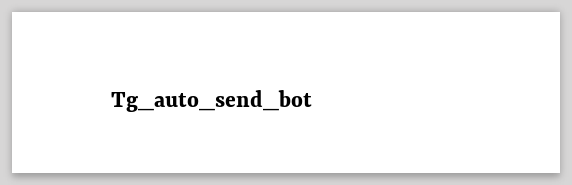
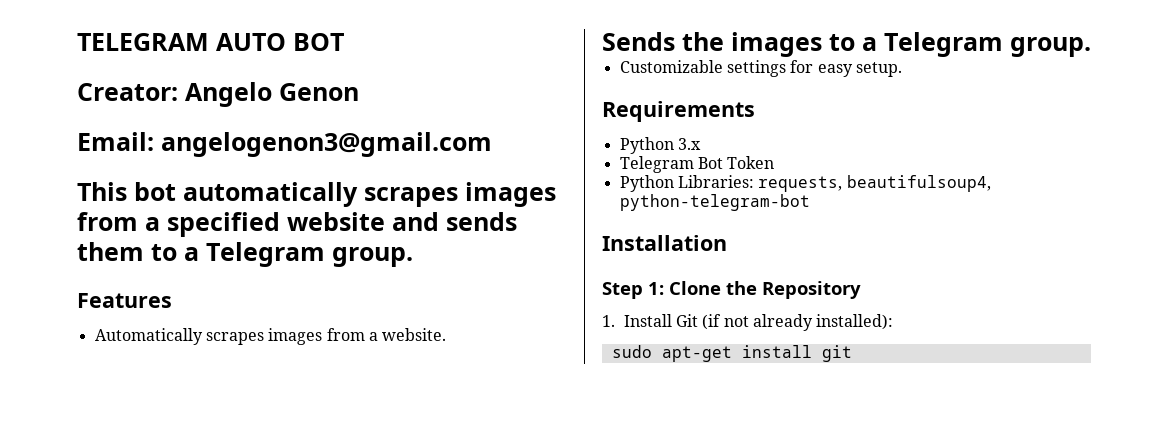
- Tg_auto_send_bot
+ TELEGRAM AUTO BOT
+ Creator: Angelo Genon
+ Email: angelogenon3@gmail.com
+ This bot automatically scrapes images from a specified website and sends them to a Telegram group.
+ Features
+ Automatically scrapes images from a website.
+ Sends the images to a Telegram group.
+ Customizable settings for easy setup.
+ Requirements
+ Python 3.x
+ Telegram Bot Token
+ Python Libraries: requests, beautifulsoup4, python-telegram-bot
+ Installation
+ Step 1: Clone the Repository
+ 1. Install Git (if not already installed):
+ sudo apt-get install git

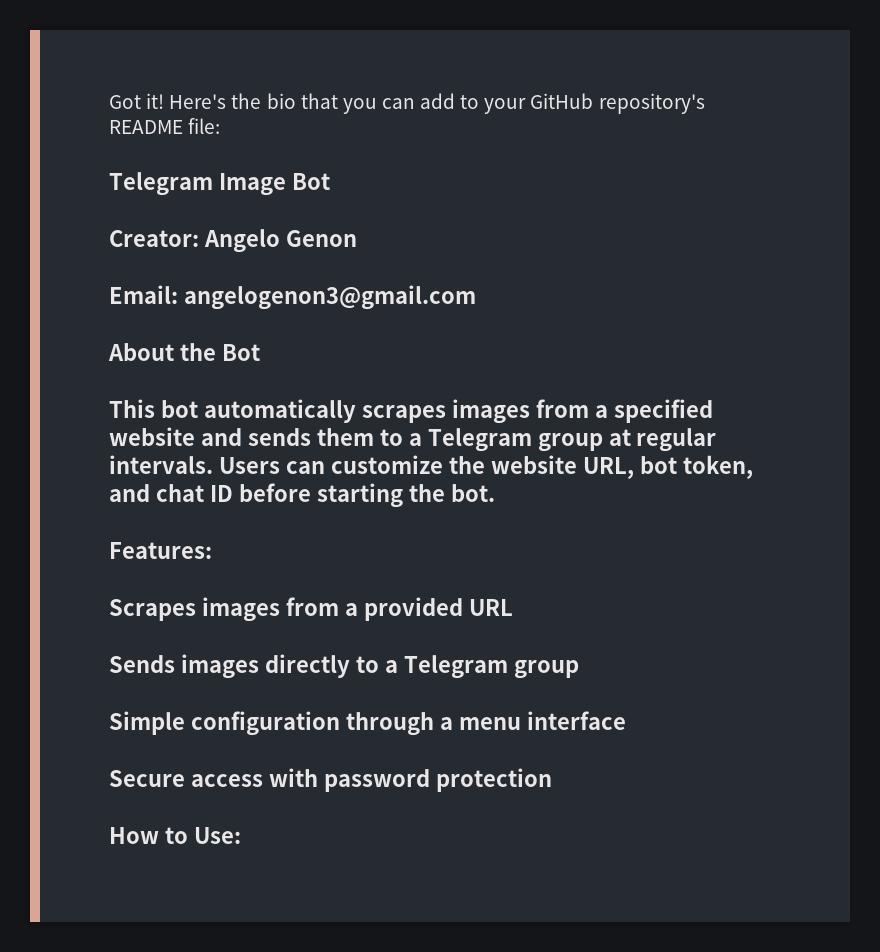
- TELEGRAM AUTO BOT
+ Got it! Here's the bio that you can add to your GitHub repository's README file:
+ Telegram Image Bot
+ About the Bot
- This bot automatically scrapes images from a specified website and sends them to a Telegram group.
- Features
- Automatically scrapes images from a website.
+ This bot automatically scrapes images from a specified website and sends them to a Telegram group at regular intervals. Users can customize the website URL, bot token, and chat ID before starting the bot.
+ Features:
+ Scrapes images from a provided URL
- Sends the images to a Telegram group.
- Customizable settings for easy setup.
- Requirements
- Python 3.x
- Telegram Bot Token
- Python Libraries: requests, beautifulsoup4, python-telegram-bot
- Installation
- Step 1: Clone the Repository
- 1. Install Git (if not already installed):
- sudo apt-get install git
+ Sends images directly to a Telegram group
+ Simple configuration through a menu interface
+ Secure access with password protection
+ How to Use:

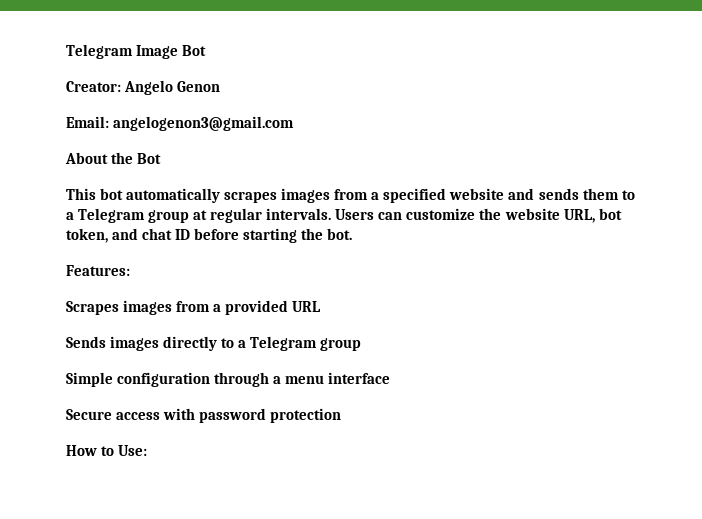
- Got it! Here's the bio that you can add to your GitHub repository's README file:

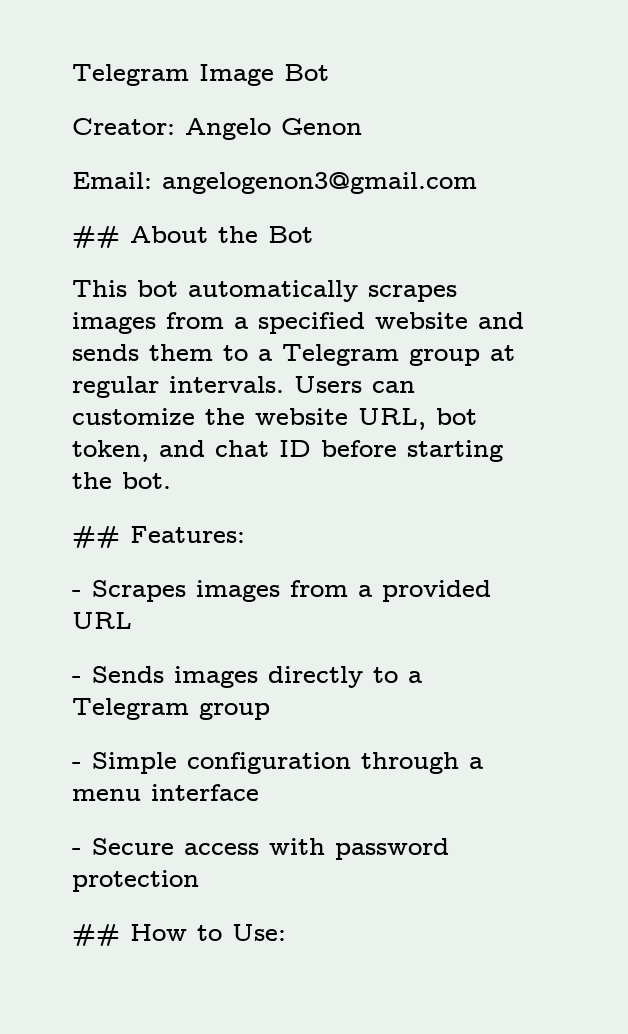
- About the Bot
+ ## About the Bot
- Features:
+ ## Features:
- Scrapes images from a provided URL
+ - Scrapes images from a provided URL
- Sends images directly to a Telegram group
+ - Sends images directly to a Telegram group
- Simple configuration through a menu interface
+ - Simple configuration through a menu interface
- Secure access with password protection
+ - Secure access with password protection
- How to Use:
+ ## How to Use:

